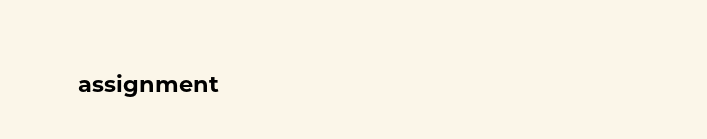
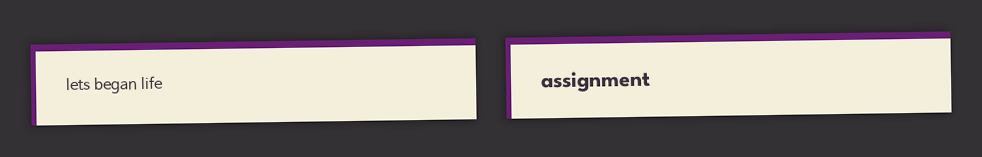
+ lets began life

